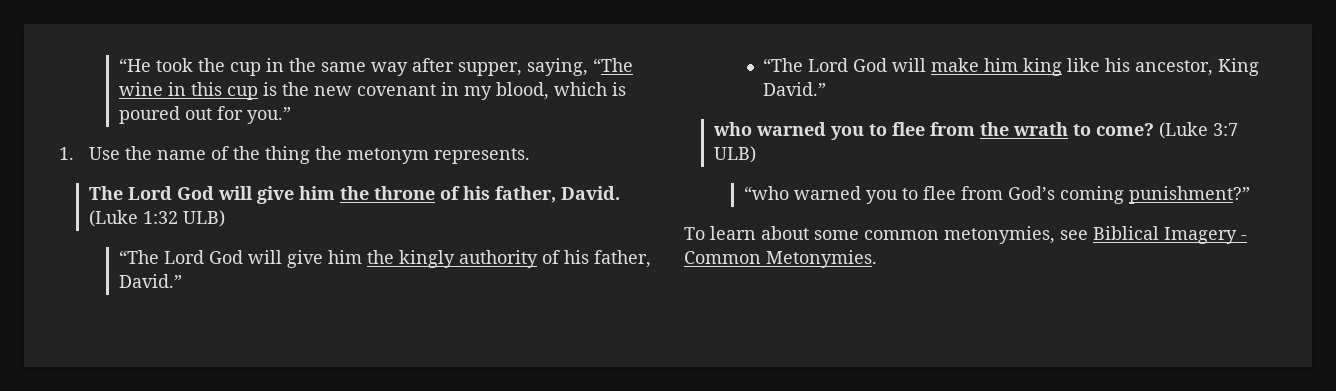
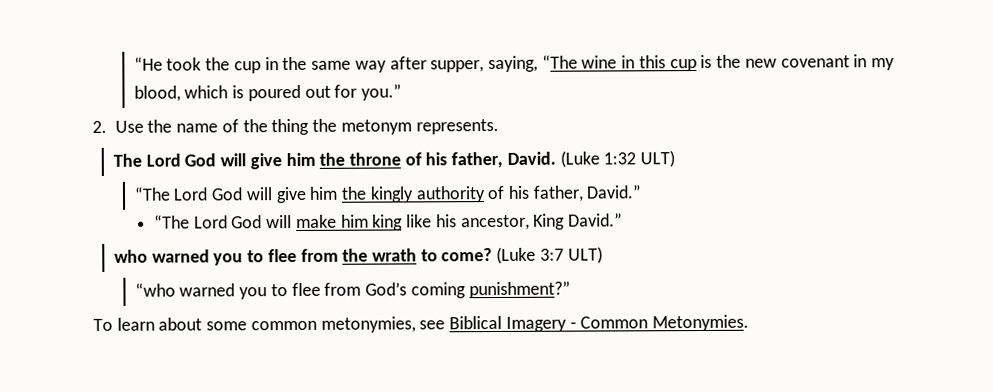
- 1. Use the name of the thing the metonym represents.
+ 2. Use the name of the thing the metonym represents.
- (Luke 1:32 ULB)
+ (Luke 1:32 ULT)
- (Luke 3:7 ULB)
+ (Luke 3:7 ULT)

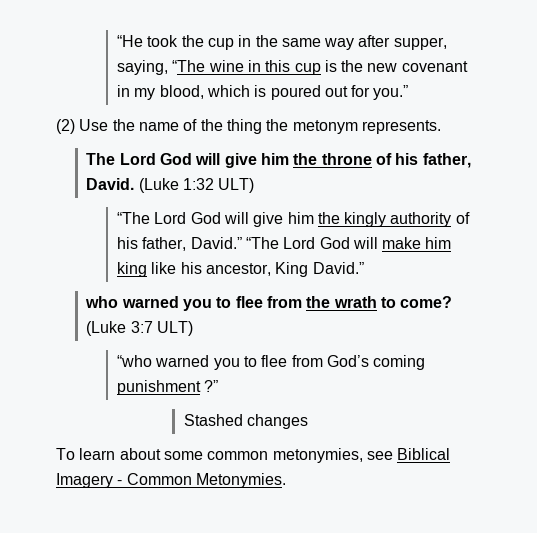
- 2. Use the name of the thing the metonym represents.
+ (2) Use the name of the thing the metonym represents.
- “The Lord God will give him the kingly authority of his father, David.”
- “The Lord God will make him king like his ancestor, King David.”
+ “The Lord God will give him the kingly authority of his father, David.” “The Lord God will make him king like his ancestor, King David.”
- “who warned you to flee from God’s coming punishment?”
+ “who warned you to flee from God’s coming punishment ?”
+ Stashed changes

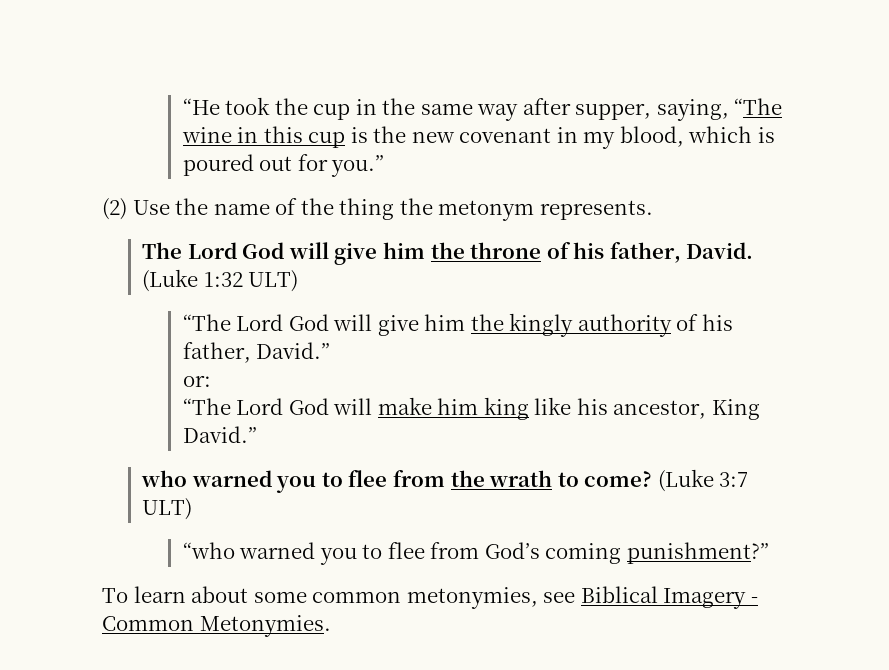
- “The Lord God will give him the kingly authority of his father, David.” “The Lord God will make him king like his ancestor, King David.”
+ “The Lord God will give him the kingly authority of his father, David.”
+ or:
+ “The Lord God will make him king like his ancestor, King David.”
- “who warned you to flee from God’s coming punishment ?”
- Stashed changes
+ “who warned you to flee from God’s coming punishment?”

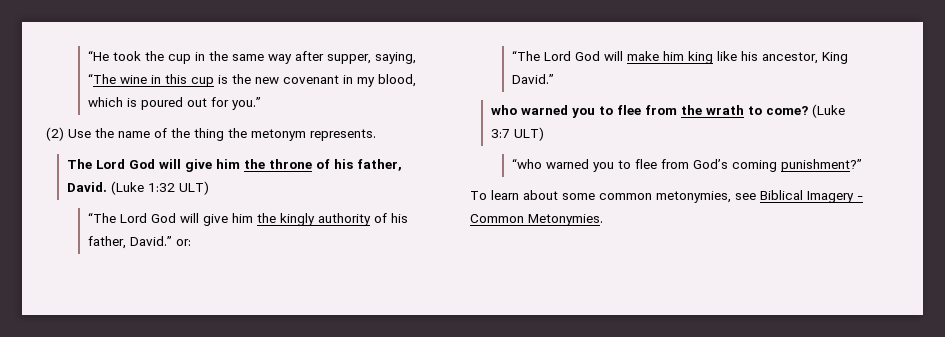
- “The Lord God will give him the kingly authority of his father, David.”
- or:
+ “The Lord God will give him the kingly authority of his father, David.” or:

